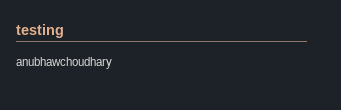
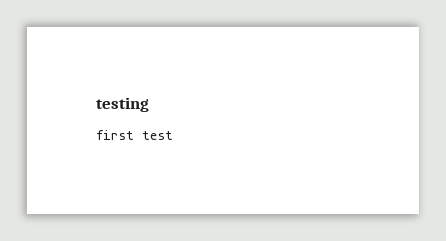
- anubhawchoudhary
+ first test

